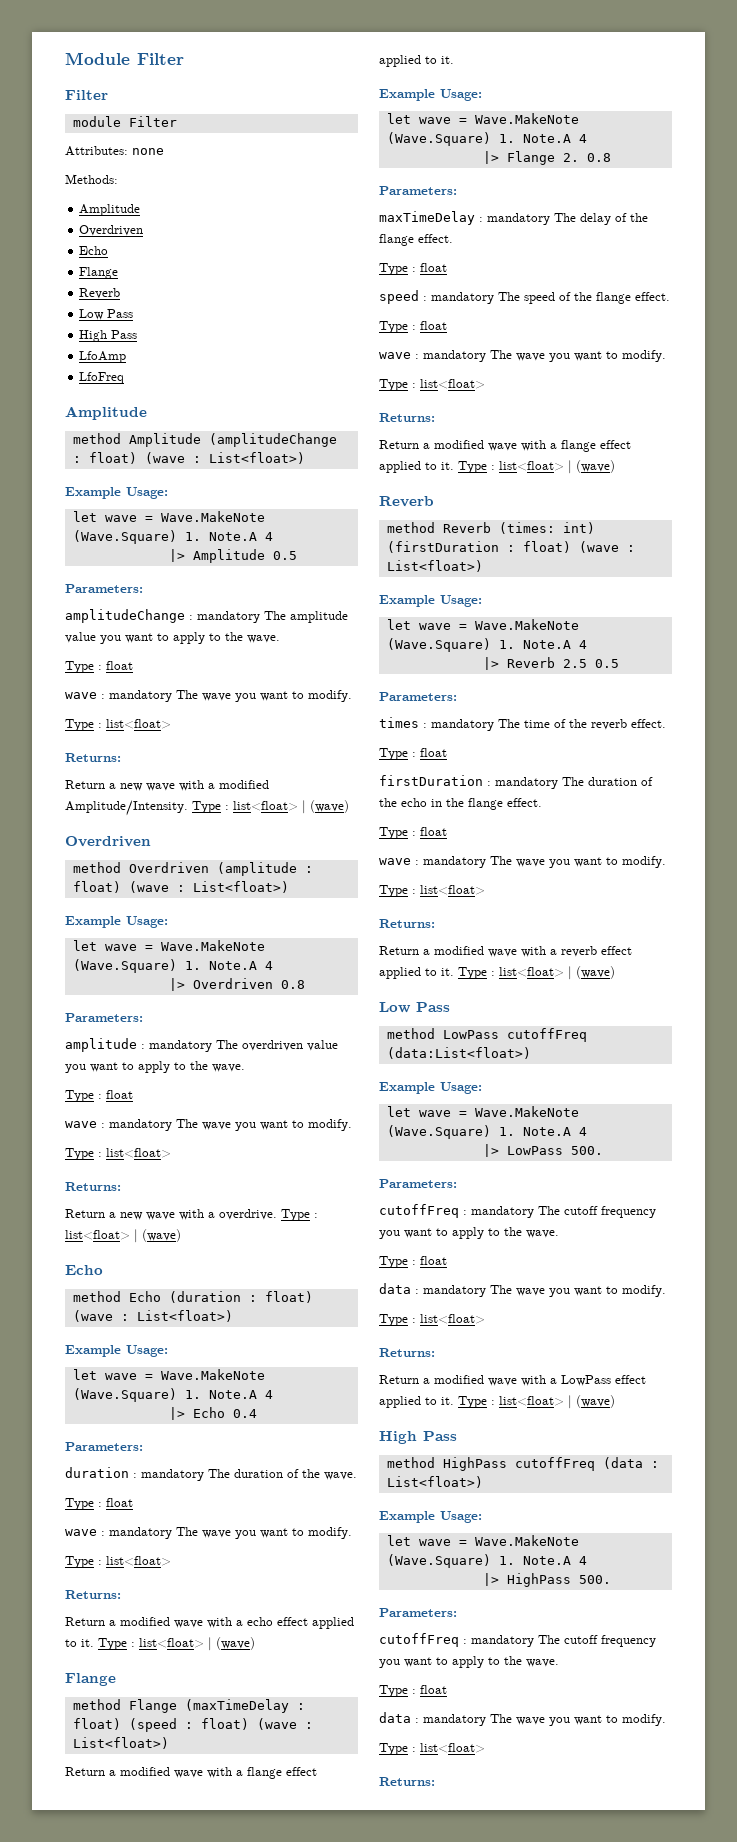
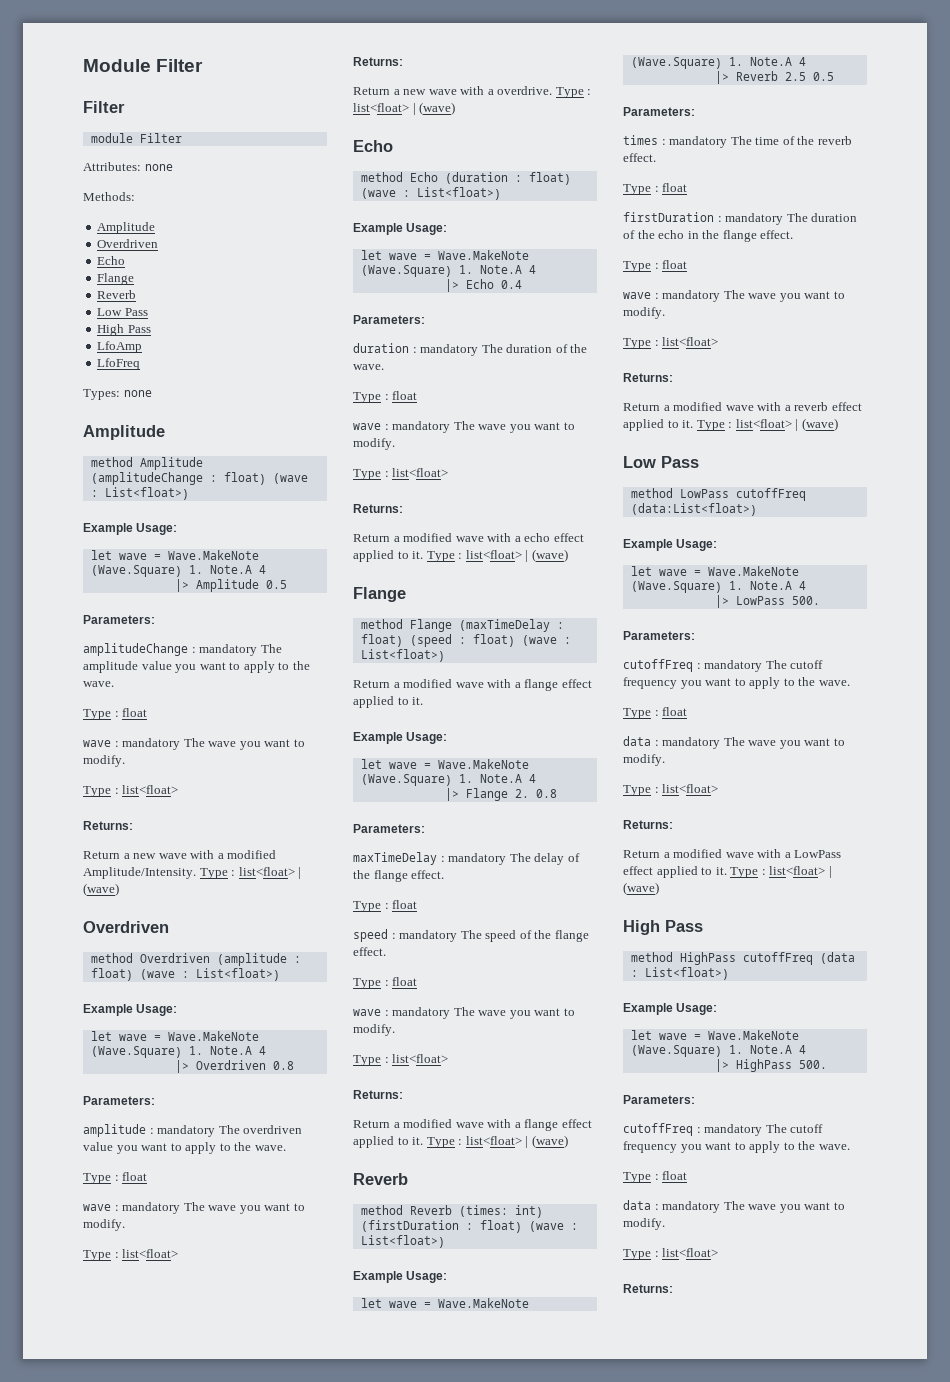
+ Types: none

